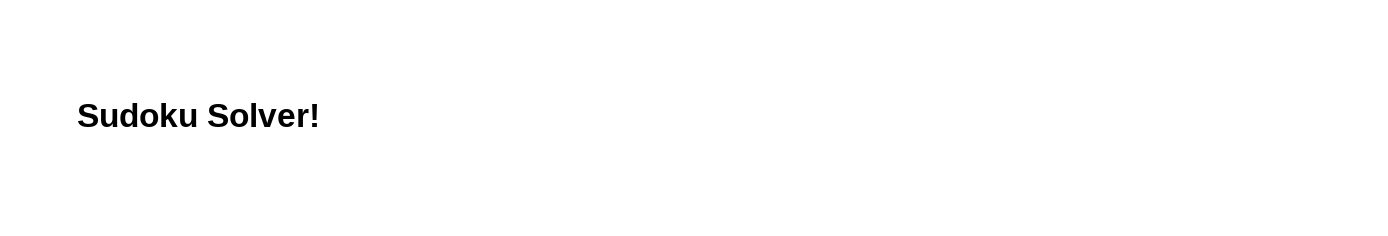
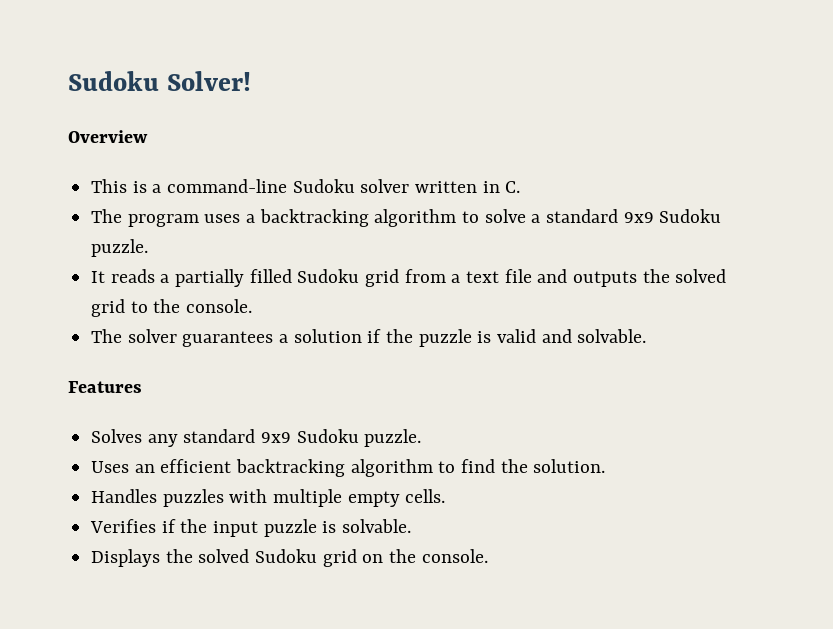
+ Overview
+ This is a command-line Sudoku solver written in C.
+ The program uses a backtracking algorithm to solve a standard 9x9 Sudoku puzzle.
+ It reads a partially filled Sudoku grid from a text file and outputs the solved grid to the console.
+ The solver guarantees a solution if the puzzle is valid and solvable.
+ Features
+ Solves any standard 9x9 Sudoku puzzle.
+ Uses an efficient backtracking algorithm to find the solution.
+ Handles puzzles with multiple empty cells.
+ Verifies if the input puzzle is solvable.
+ Displays the solved Sudoku grid on the console.

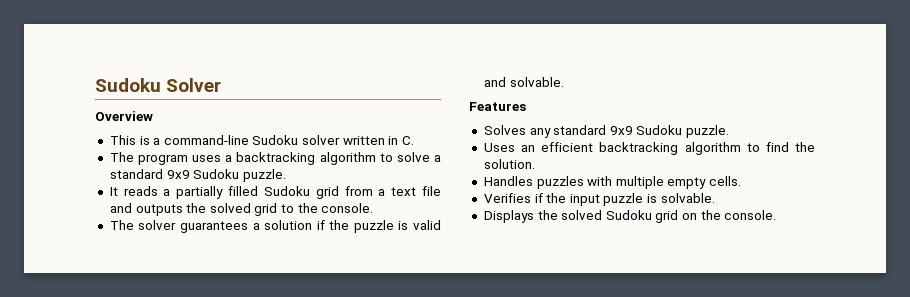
- Sudoku Solver!
+ Sudoku Solver

